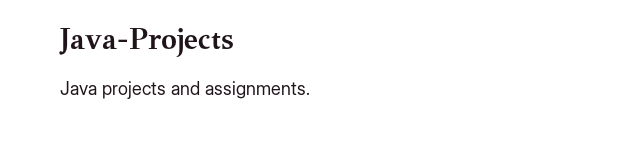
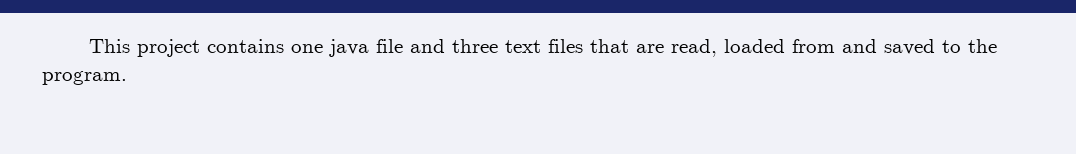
- Java-Projects
- Java projects and assignments.
+ This project contains one java file and three text files that are read, loaded from and saved to the program.

